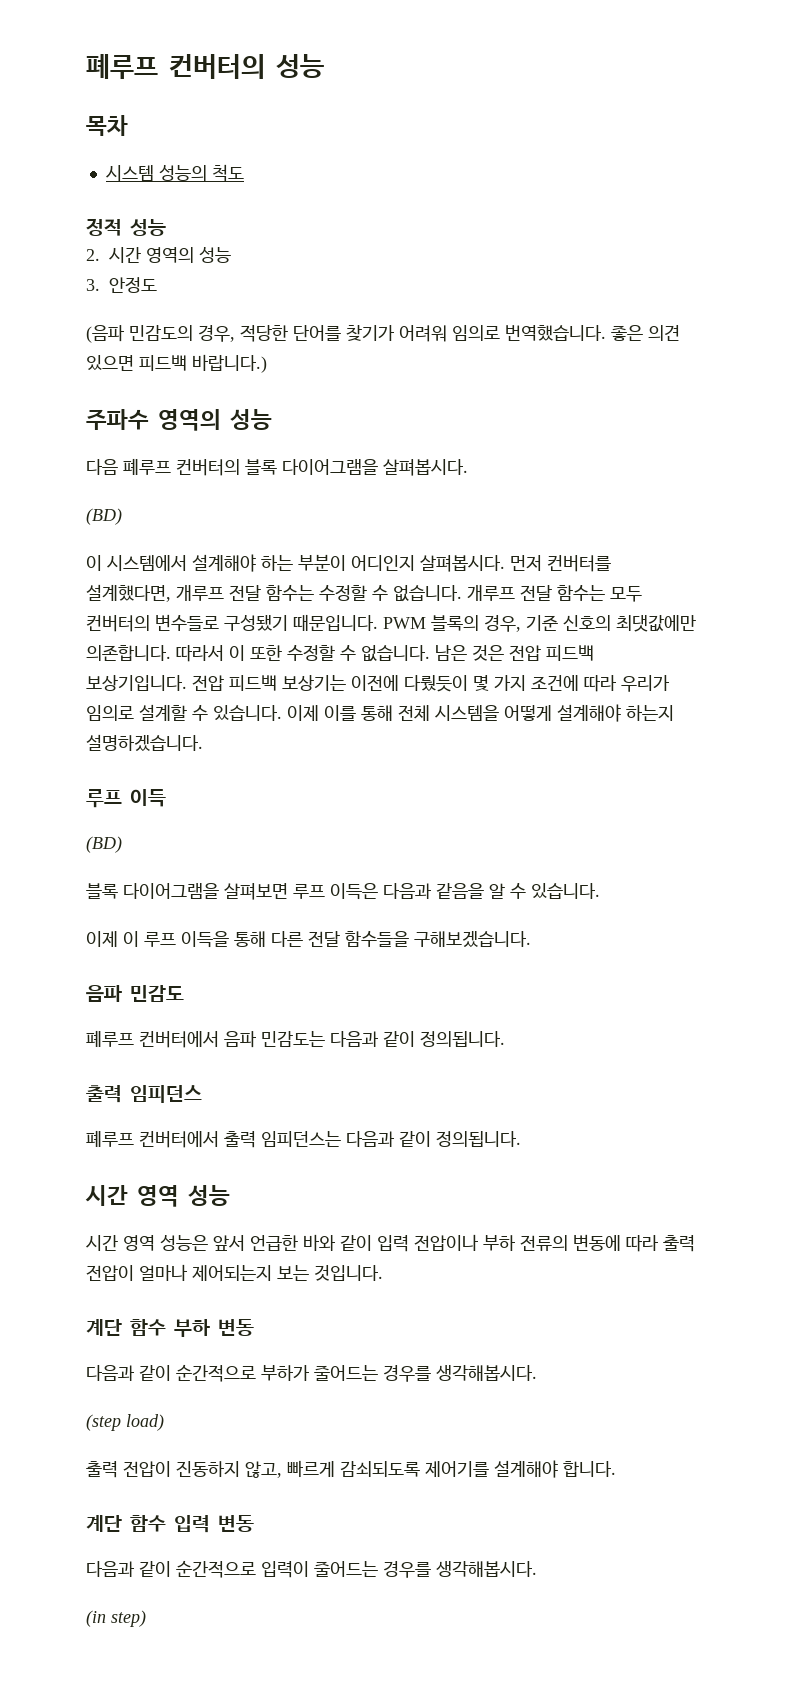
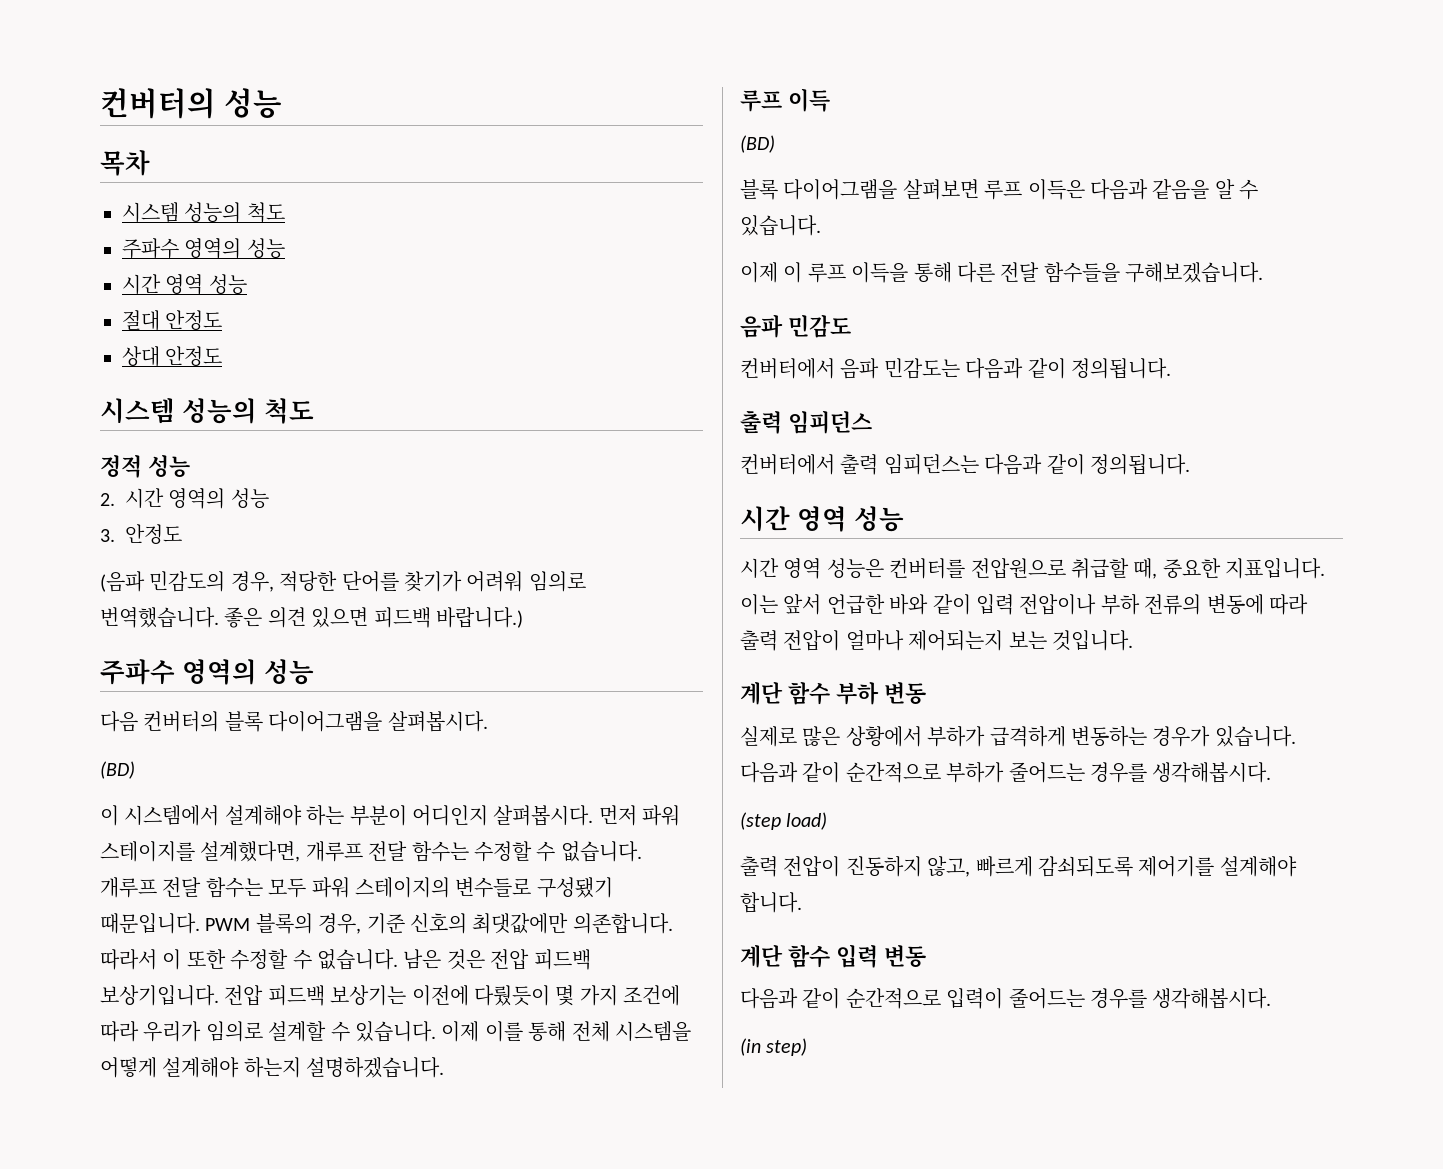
- 폐루프 컨버터의 성능
+ 컨버터의 성능
  목차
+ 시스템 성능의 척도
+ 주파수 영역의 성능
+ 시간 영역 성능
+ 절대 안정도
+ 상대 안정도
- 다음 폐루프 컨버터의 블록 다이어그램을 살펴봅시다.
+ 다음 컨버터의 블록 다이어그램을 살펴봅시다.
- 먼저 컨버터를 설계했다면, 개루프 전달 함수는 수정할 수 없습니다.
+ 먼저 파워 스테이지를 설계했다면, 개루프 전달 함수는 수정할 수 없습니다.
- 개루프 전달 함수는 모두 컨버터의 변수들로 구성됐기 때문입니다.
+ 개루프 전달 함수는 모두 파워 스테이지의 변수들로 구성됐기 때문입니다.
- 폐루프 컨버터에서 음파 민감도는 다음과 같이 정의됩니다.
+ 컨버터에서 음파 민감도는 다음과 같이 정의됩니다.
- 폐루프 컨버터에서 출력 임피던스는 다음과 같이 정의됩니다.
+ 컨버터에서 출력 임피던스는 다음과 같이 정의됩니다.
- 시간 영역 성능은 앞서 언급한 바와 같이 입력 전압이나 부하 전류의 변동에 따라 출력 전압이 얼마나 제어되는지 보는 것입니다.
+ 시간 영역 성능은 컨버터를 전압원으로 취급할 때, 중요한 지표입니다. 이는 앞서 언급한 바와 같이 입력 전압이나 부하 전류의 변동에 따라 출력 전압이 얼마나 제어되는지 보는 것입니다.
+ 실제로 많은 상황에서 부하가 급격하게 변동하는 경우가 있습니다.

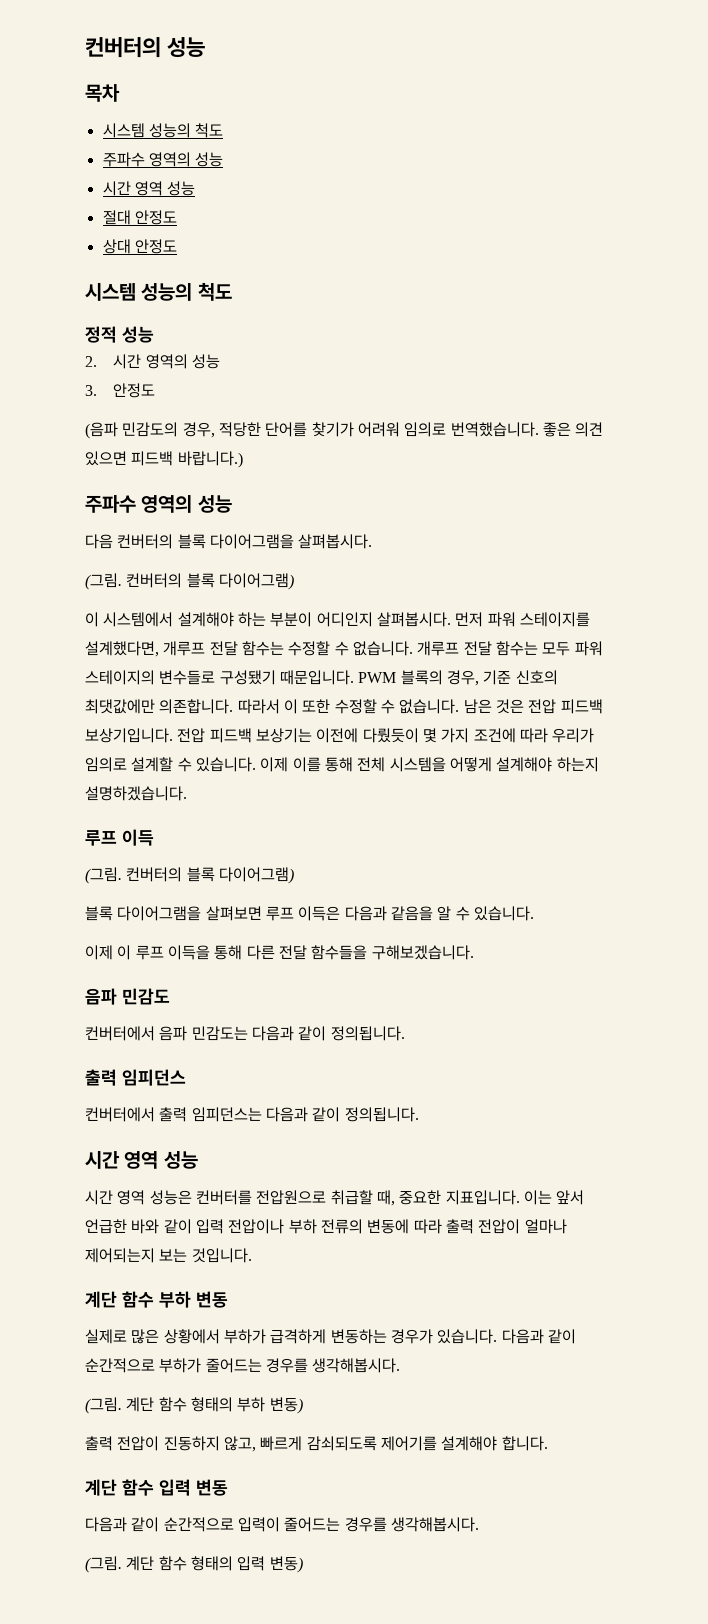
  다음 컨버터의 블록 다이어그램을 살펴봅시다.
- (BD)
+ (그림. 컨버터의 블록 다이어그램)
  루프 이득
- (BD)
+ (그림. 컨버터의 블록 다이어그램)
- (step load)
+ (그림. 계단 함수 형태의 부하 변동)
- (in step)
+ (그림. 계단 함수 형태의 입력 변동)

